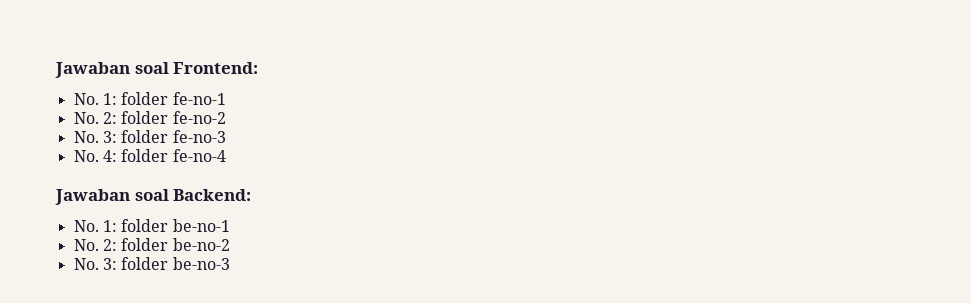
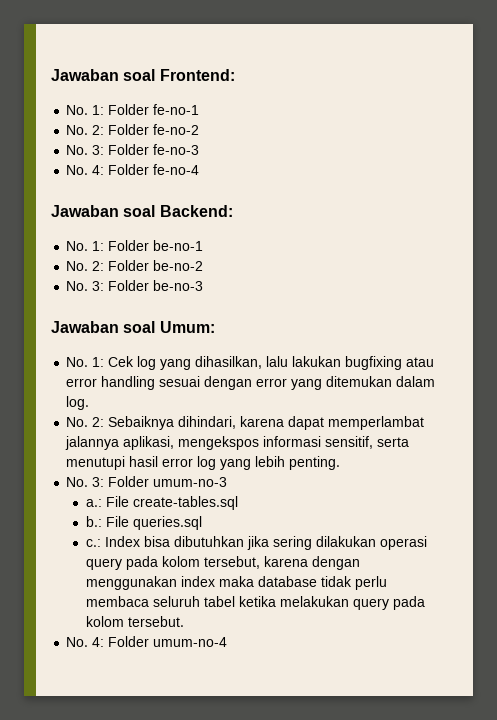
- No. 1: folder fe-no-1
+ No. 1: Folder fe-no-1
- No. 2: folder fe-no-2
+ No. 2: Folder fe-no-2
- No. 3: folder fe-no-3
+ No. 3: Folder fe-no-3
- No. 4: folder fe-no-4
+ No. 4: Folder fe-no-4
- No. 1: folder be-no-1
+ No. 1: Folder be-no-1
- No. 2: folder be-no-2
+ No. 2: Folder be-no-2
- No. 3: folder be-no-3
+ No. 3: Folder be-no-3
+ Jawaban soal Umum:
+ No. 1: Cek log yang dihasilkan, lalu lakukan bugfixing atau error handling sesuai dengan error yang ditemukan dalam log.
+ No. 2: Sebaiknya dihindari, karena dapat memperlambat jalannya aplikasi, mengekspos informasi sensitif, serta menutupi hasil error log yang lebih penting.
+ No. 3: Folder umum-no-3
+ a.: File create-tables.sql
+ b.: File queries.sql
+ c.: Index bisa dibutuhkan jika sering dilakukan operasi query pada kolom tersebut, karena dengan menggunakan index maka database tidak perlu membaca seluruh tabel ketika melakukan query pada kolom tersebut.
+ No. 4: Folder umum-no-4

